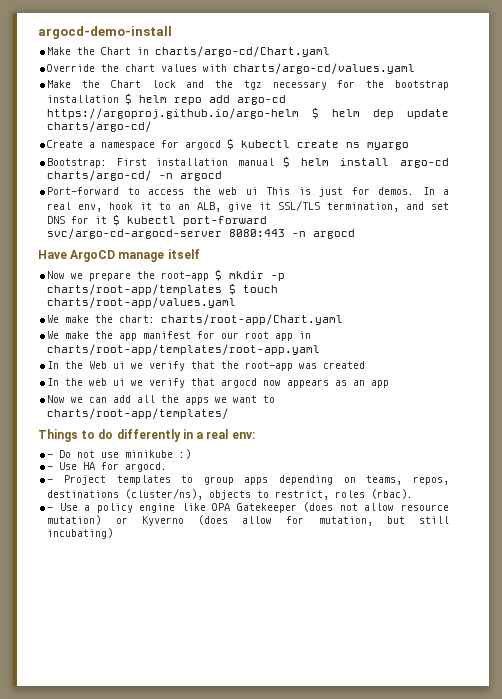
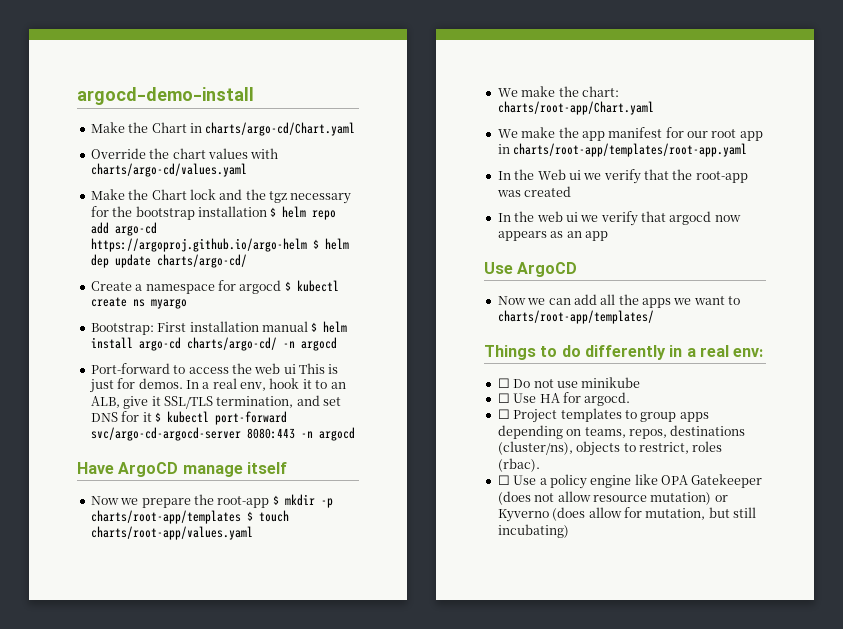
+ Use ArgoCD
- - Do not use minikube :)
- - Use HA for argocd.
+ ☐ Do not use minikube
+ ☐ Use HA for argocd.
- - Project templates to group apps depending on teams, repos, destinations (cluster/ns), objects to restrict, roles (rbac).
+ ☐ Project templates to group apps depending on teams, repos, destinations (cluster/ns), objects to restrict, roles (rbac).
- - Use a policy engine like OPA Gatekeeper (does not allow resource mutation) or Kyverno (does allow for mutation, but still incubating)
+ ☐ Use a policy engine like OPA Gatekeeper (does not allow resource mutation) or Kyverno (does allow for mutation, but still incubating)

